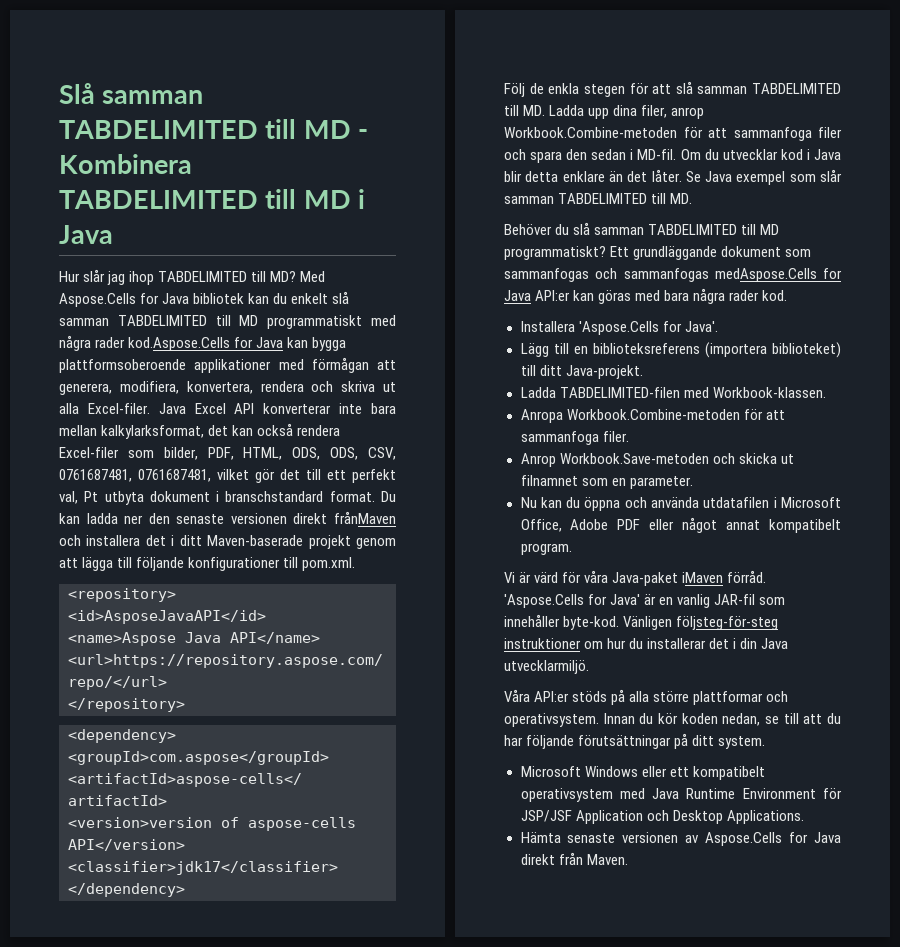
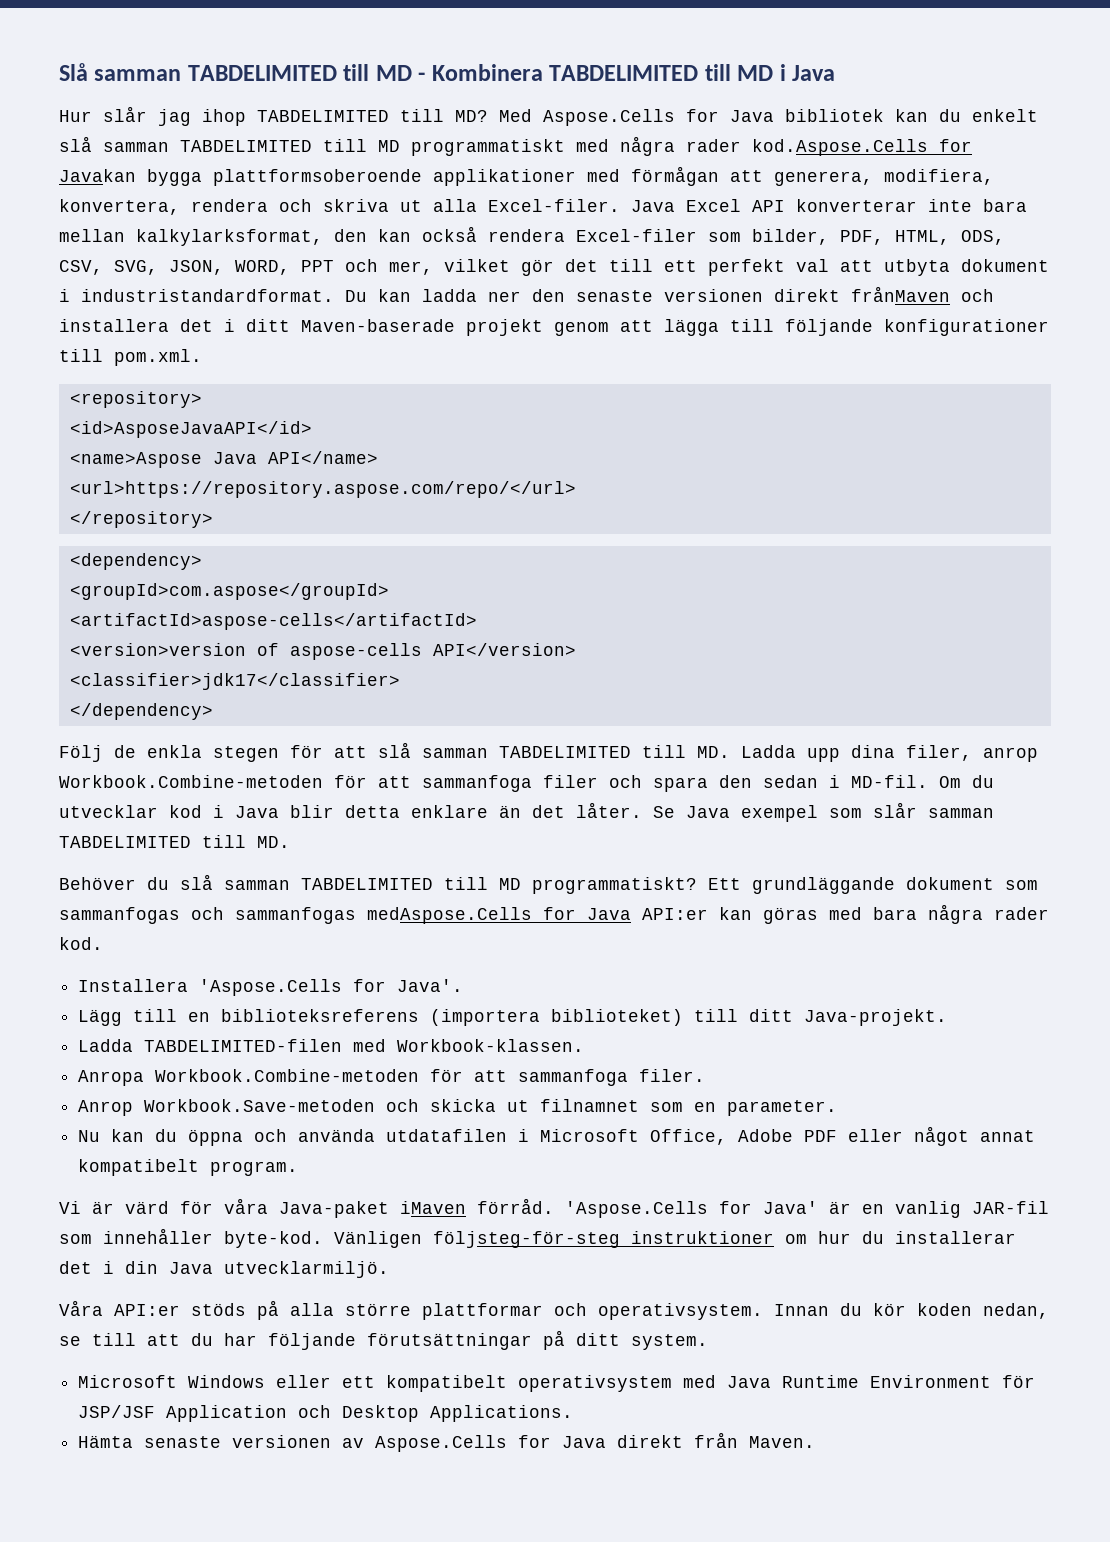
- Med Aspose.Cells for Java bibliotek kan du enkelt slå samman TABDELIMITED till MD programmatiskt med några rader kod.Aspose.Cells for Java kan bygga plattformsoberoende applikationer med förmågan att generera, modifiera, konvertera, rendera och skriva ut alla Excel-filer.
+ Med Aspose.Cells for Java bibliotek kan du enkelt slå samman TABDELIMITED till MD programmatiskt med några rader kod.Aspose.Cells for Javakan bygga plattformsoberoende applikationer med förmågan att generera, modifiera, konvertera, rendera och skriva ut alla Excel-filer.
- Java Excel API konverterar inte bara mellan kalkylarksformat, det kan också rendera Excel-filer som bilder, PDF, HTML, ODS, ODS, CSV, 0761687481, 0761687481, vilket gör det till ett perfekt val, Pt utbyta dokument i branschstandard format.
+ Java Excel API konverterar inte bara mellan kalkylarksformat, den kan också rendera Excel-filer som bilder, PDF, HTML, ODS, CSV, SVG, JSON, WORD, PPT och mer, vilket gör det till ett perfekt val att utbyta dokument i industristandardformat.

